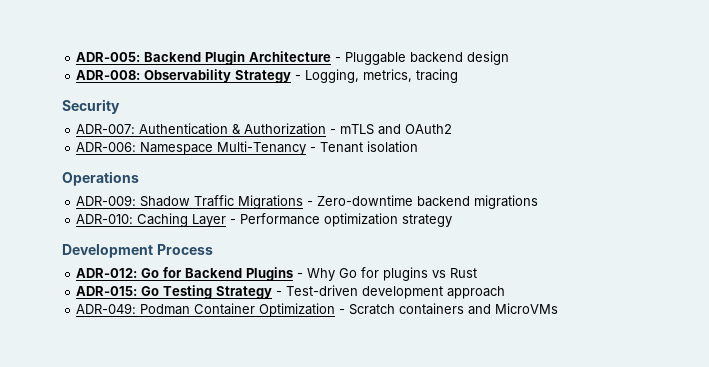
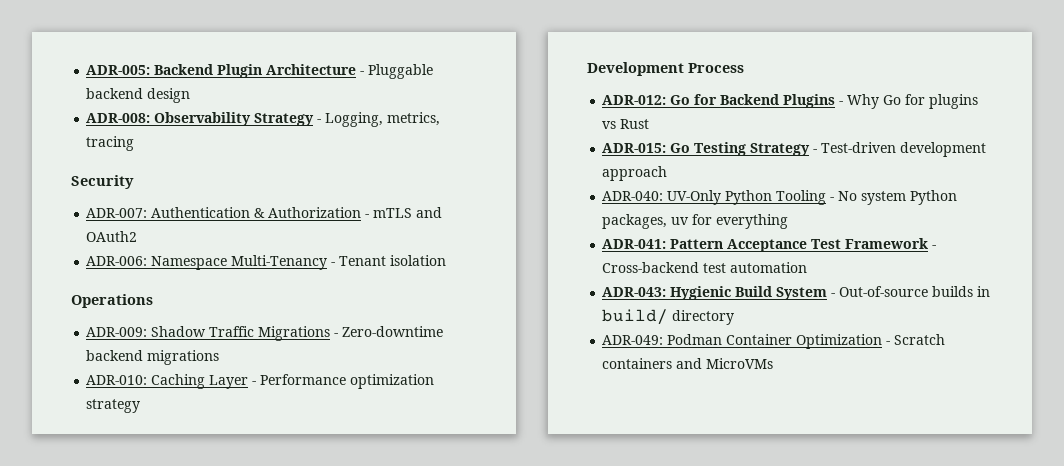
+ ADR-040: UV-Only Python Tooling - No system Python packages, uv for everything
+ ADR-041: Pattern Acceptance Test Framework - Cross-backend test automation
+ ADR-043: Hygienic Build System - Out-of-source builds in build/ directory

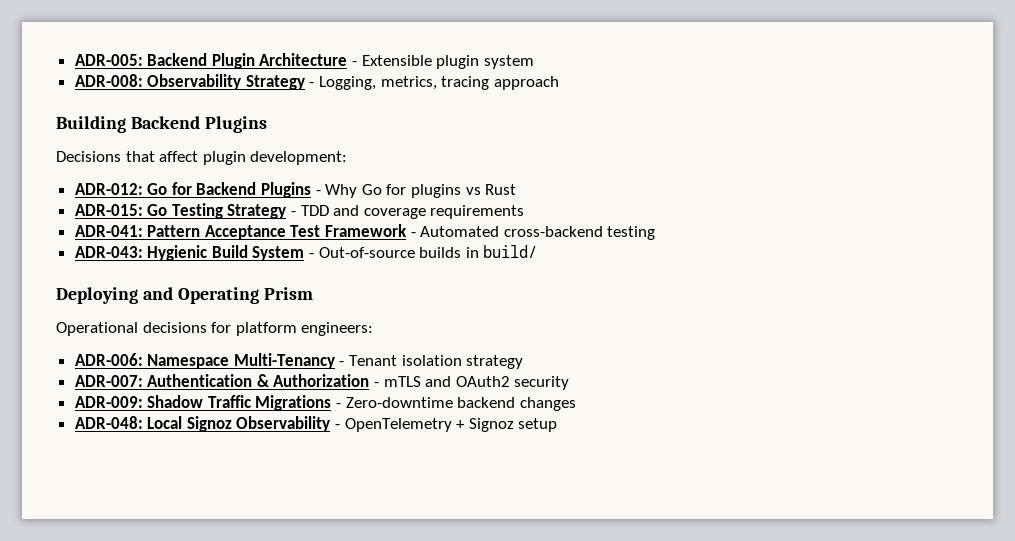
- ADR-005: Backend Plugin Architecture - Pluggable backend design
+ ADR-005: Backend Plugin Architecture - Extensible plugin system
- ADR-008: Observability Strategy - Logging, metrics, tracing
- Security
- ADR-007: Authentication & Authorization - mTLS and OAuth2
- ADR-006: Namespace Multi-Tenancy - Tenant isolation
- Operations
- ADR-009: Shadow Traffic Migrations - Zero-downtime backend migrations
- ADR-010: Caching Layer - Performance optimization strategy
- Development Process
+ ADR-008: Observability Strategy - Logging, metrics, tracing approach
+ Building Backend Plugins
+ Decisions that affect plugin development:
- ADR-015: Go Testing Strategy - Test-driven development approach
- ADR-040: UV-Only Python Tooling - No system Python packages, uv for everything
+ ADR-015: Go Testing Strategy - TDD and coverage requirements
- ADR-041: Pattern Acceptance Test Framework - Cross-backend test automation
+ ADR-041: Pattern Acceptance Test Framework - Automated cross-backend testing
- ADR-043: Hygienic Build System - Out-of-source builds in build/ directory
- ADR-049: Podman Container Optimization - Scratch containers and MicroVMs
+ ADR-043: Hygienic Build System - Out-of-source builds in build/
+ Deploying and Operating Prism
+ Operational decisions for platform engineers:
+ ADR-006: Namespace Multi-Tenancy - Tenant isolation strategy
+ ADR-007: Authentication & Authorization - mTLS and OAuth2 security
+ ADR-009: Shadow Traffic Migrations - Zero-downtime backend changes
+ ADR-048: Local Signoz Observability - OpenTelemetry + Signoz setup

